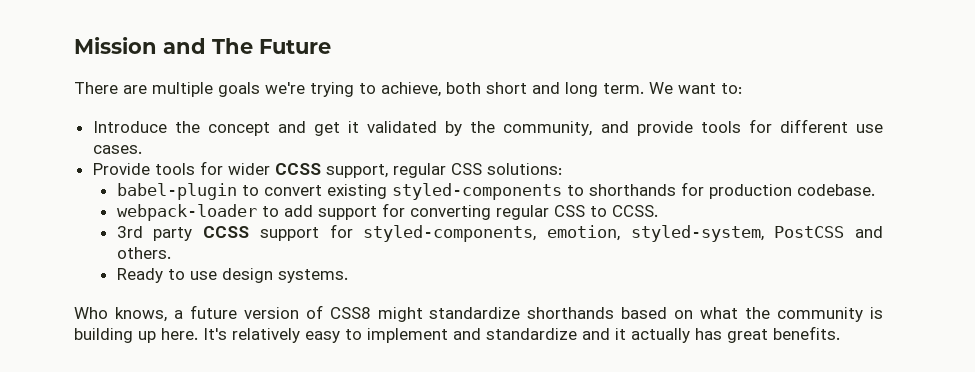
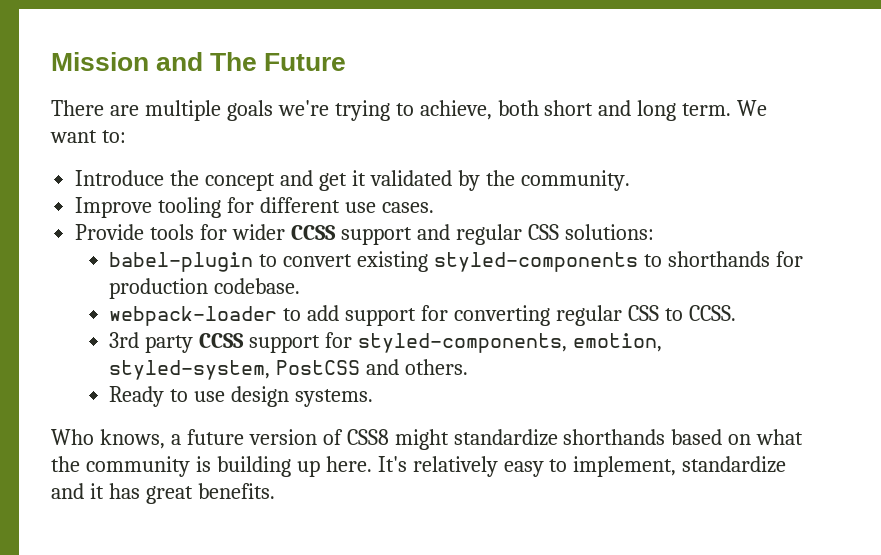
- Introduce the concept and get it validated by the community, and provide tools for different use cases.
+ Introduce the concept and get it validated by the community.
+ Improve tooling for different use cases.
- Provide tools for wider CCSS support, regular CSS solutions:
+ Provide tools for wider CCSS support and regular CSS solutions:
- It's relatively easy to implement and standardize and it actually has great benefits.
+ It's relatively easy to implement, standardize and it has great benefits.

